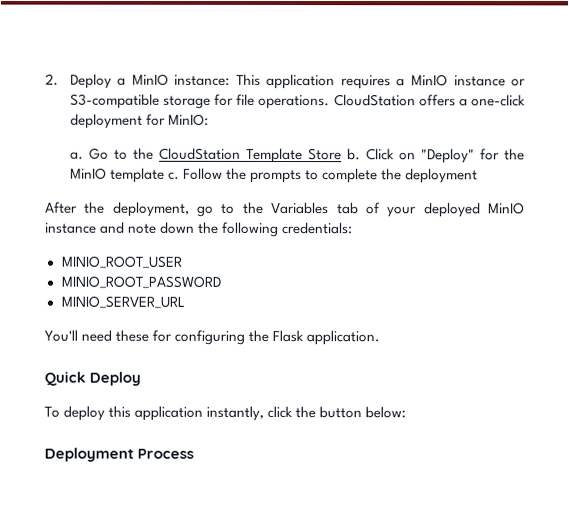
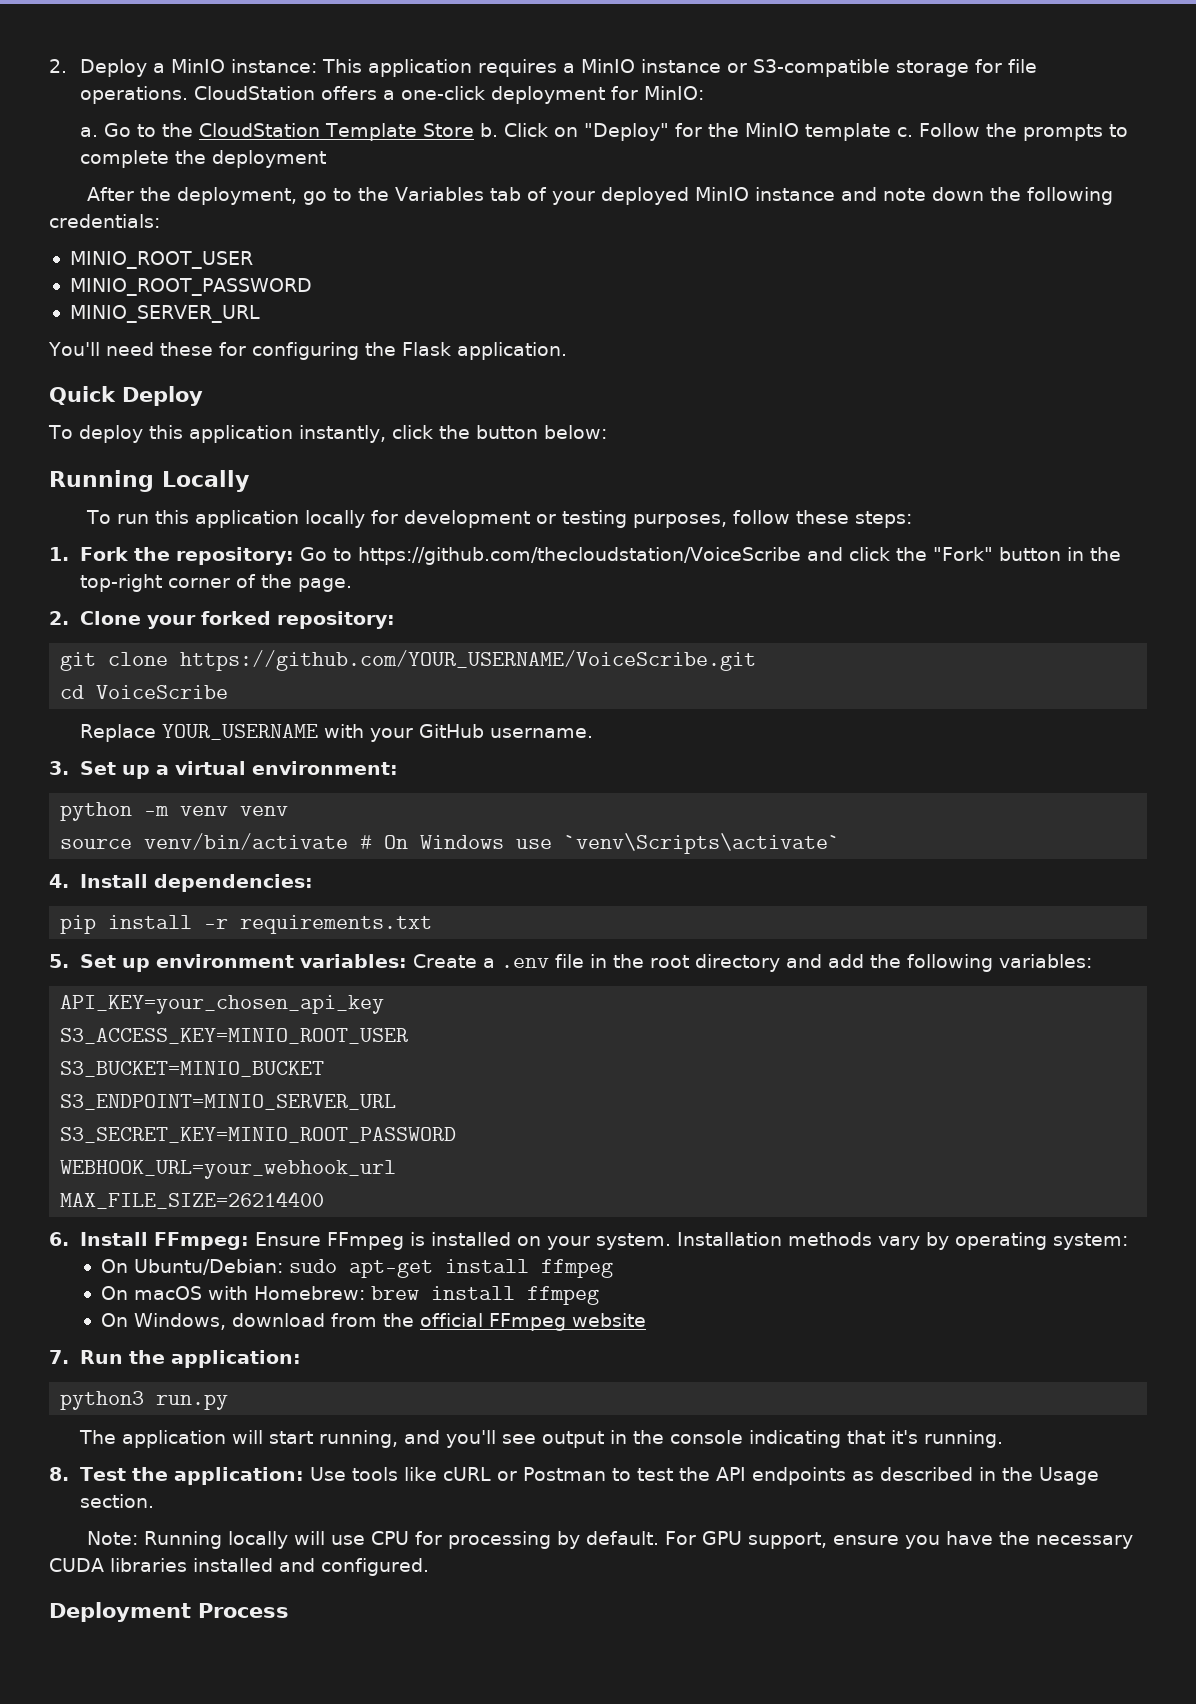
+ Running Locally
+ To run this application locally for development or testing purposes, follow these steps:
+ 1. Fork the repository: Go to https://github.com/thecloudstation/VoiceScribe and click the "Fork" button in the top-right corner of the page.
+ 2. Clone your forked repository:
+ git clone https://github.com/YOUR_USERNAME/VoiceScribe.git
+ cd VoiceScribe
+ Replace YOUR_USERNAME with your GitHub username.
+ 3. Set up a virtual environment:
+ python -m venv venv
+ source venv/bin/activate # On Windows use `venv\Scripts\activate`
+ 4. Install dependencies:
+ pip install -r requirements.txt
+ 5. Set up environment variables: Create a .env file in the root directory and add the following variables:
+ API_KEY=your_chosen_api_key
+ S3_ACCESS_KEY=MINIO_ROOT_USER
+ S3_BUCKET=MINIO_BUCKET
+ S3_ENDPOINT=MINIO_SERVER_URL
+ S3_SECRET_KEY=MINIO_ROOT_PASSWORD
+ WEBHOOK_URL=your_webhook_url
+ MAX_FILE_SIZE=26214400
+ 6. Install FFmpeg: Ensure FFmpeg is installed on your system. Installation methods vary by operating system:
+ On Ubuntu/Debian: sudo apt-get install ffmpeg
+ On macOS with Homebrew: brew install ffmpeg
+ On Windows, download from the official FFmpeg website
+ 7. Run the application:
+ python3 run.py
+ The application will start running, and you'll see output in the console indicating that it's running.
+ 8. Test the application: Use tools like cURL or Postman to test the API endpoints as described in the Usage section.
+ Note: Running locally will use CPU for processing by default. For GPU support, ensure you have the necessary CUDA libraries installed and configured.

